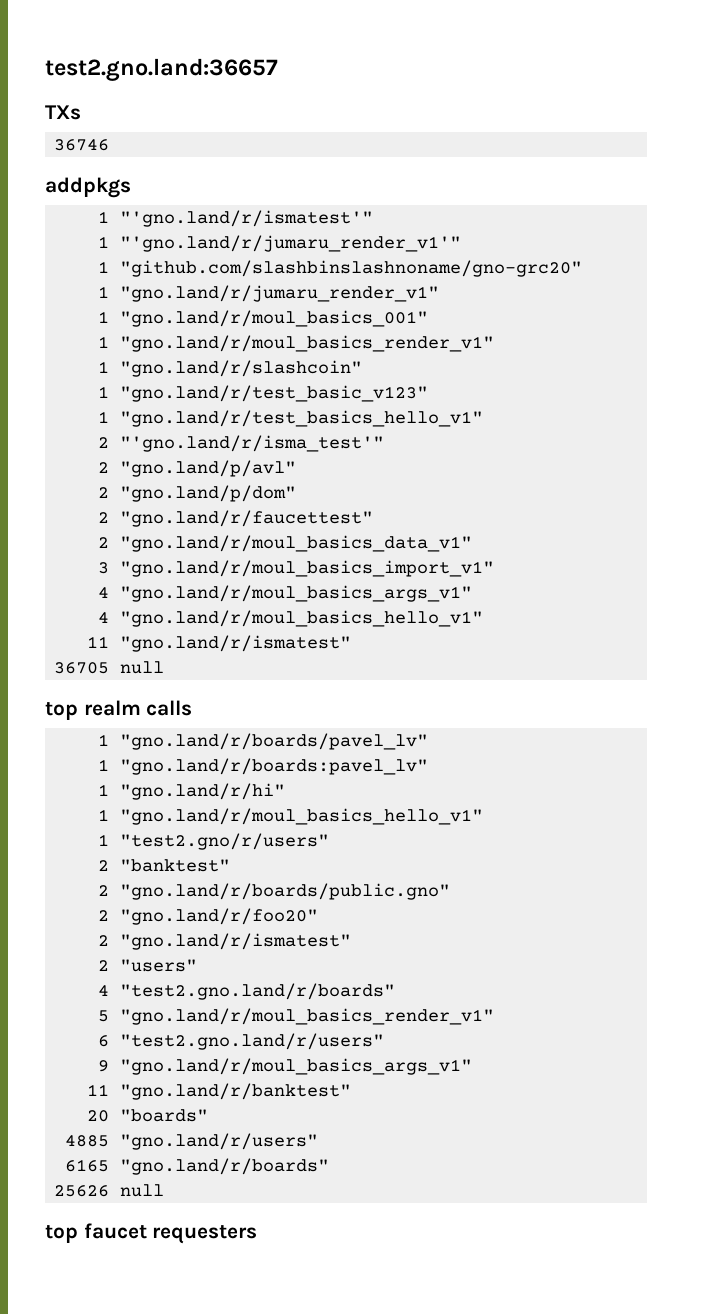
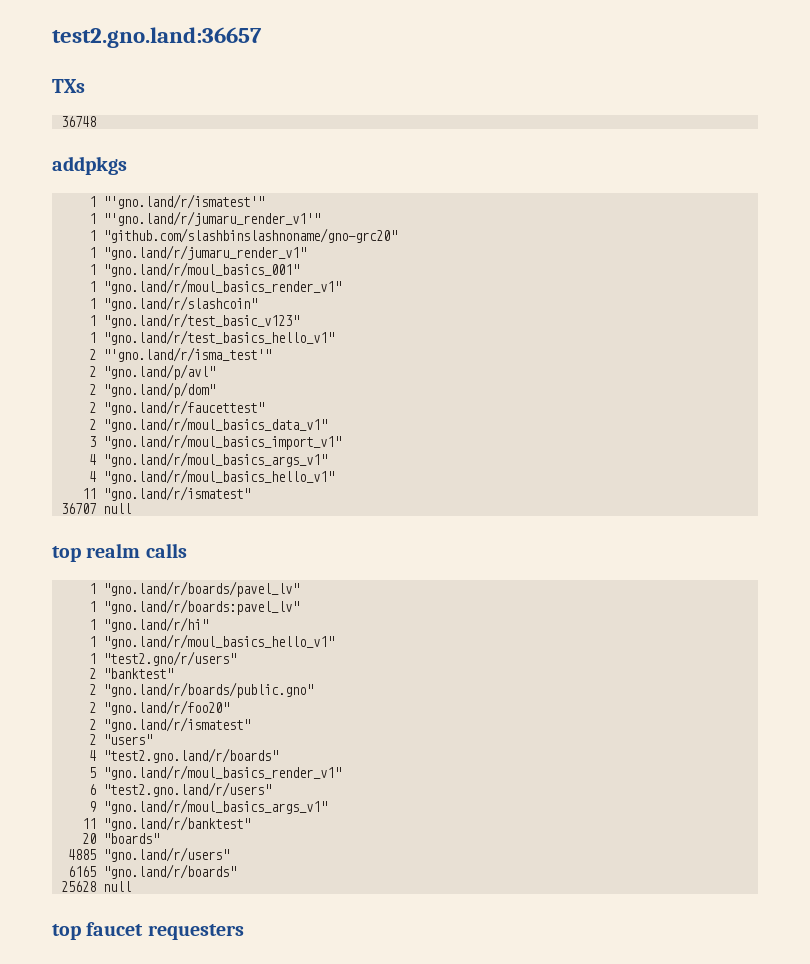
- 36746
+ 36748
- 36705 null
+ 36707 null
- 25626 null
+ 25628 null

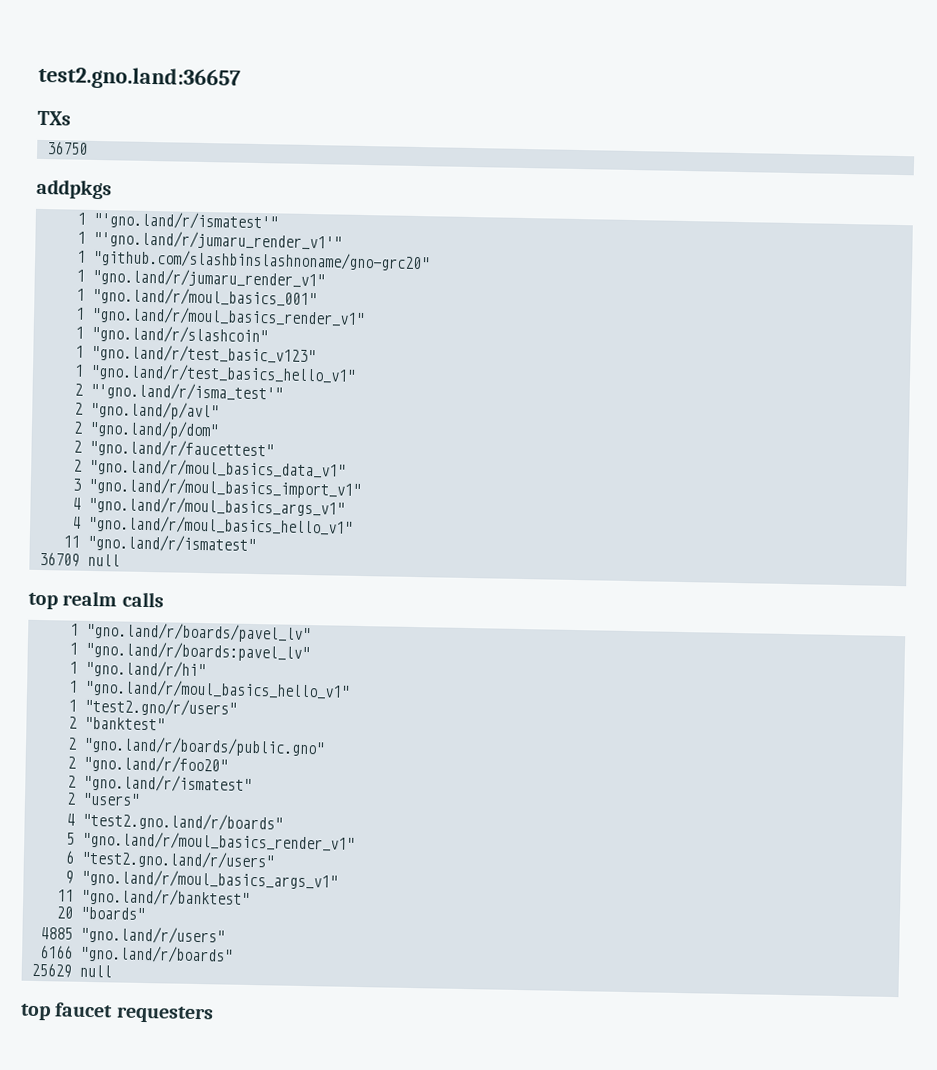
- 36748
+ 36750
- 36707 null
+ 36709 null
- 6165 "gno.land/r/boards"
+ 6166 "gno.land/r/boards"
- 25628 null
+ 25629 null

